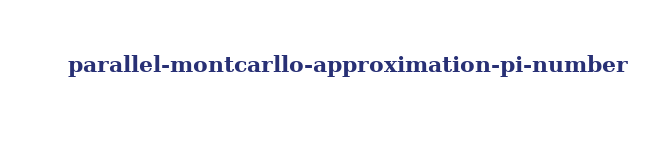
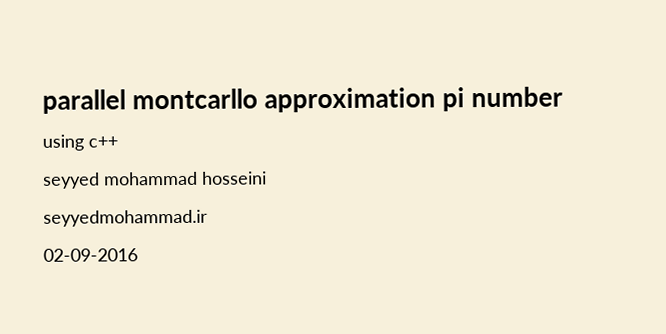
- parallel-montcarllo-approximation-pi-number
+ parallel montcarllo approximation pi number
+ using c++
+ seyyed mohammad hosseini
+ seyyedmohammad.ir
+ 02-09-2016

